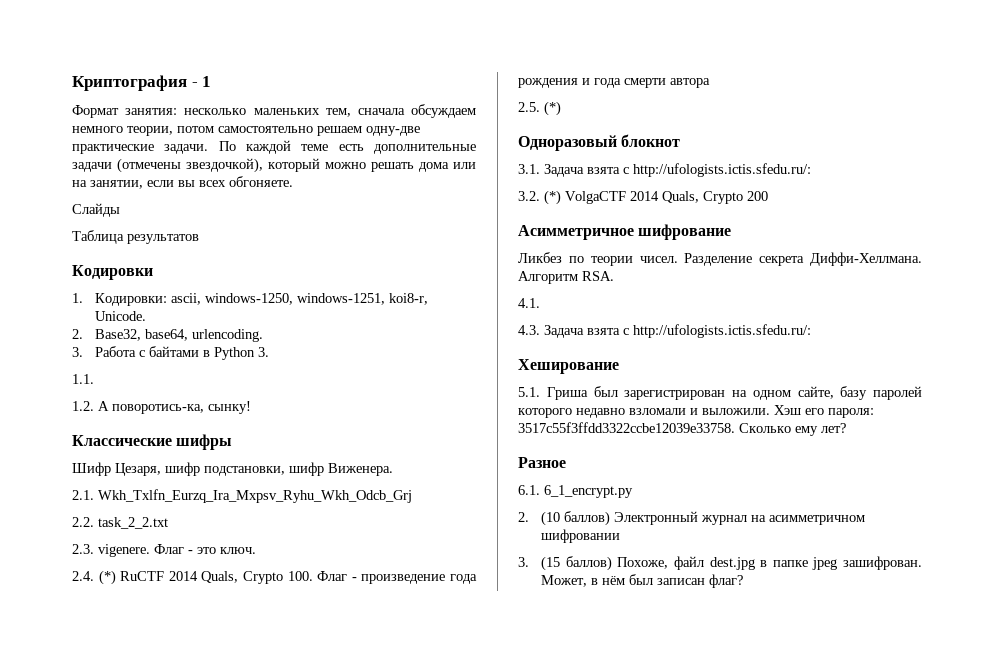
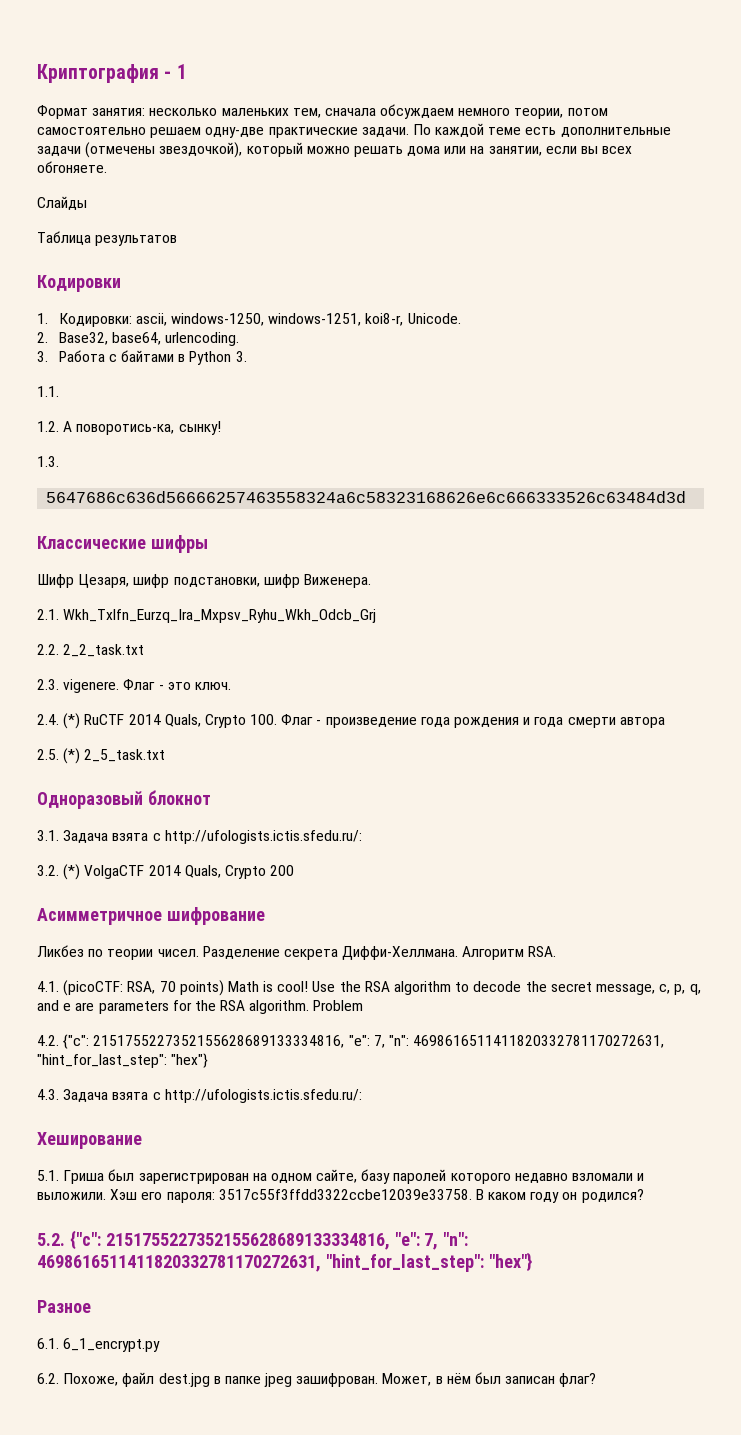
+ 1.3.
+ 5647686c636d56666257463558324a6c58323168626e6c666333526c63484d3d
- 2.2. task_2_2.txt
+ 2.2. 2_2_task.txt
- 2.5. (*)
+ 2.5. (*) 2_5_task.txt
- 4.1.
+ 4.1. (picoCTF: RSA, 70 points) Math is cool! Use the RSA algorithm to decode the secret message, c, p, q, and e are parameters for the RSA algorithm. Problem
+ 4.2. {"c": 2151755227352155628689133334816, "e": 7, "n": 4698616511411820332781170272631, "hint_for_last_step": "hex"}
- Сколько ему лет?
+ В каком году он родился?
+ 5.2. {"c": 2151755227352155628689133334816, "e": 7, "n": 4698616511411820332781170272631, "hint_for_last_step": "hex"}
  Разное
  6.1. 6_1_encrypt.py
- 2. (10 баллов) Электронный журнал на асимметричном шифровании
- 3. (15 баллов) Похоже, файл dest.jpg в папке jpeg зашифрован.
+ 6.2. Похоже, файл dest.jpg в папке jpeg зашифрован.

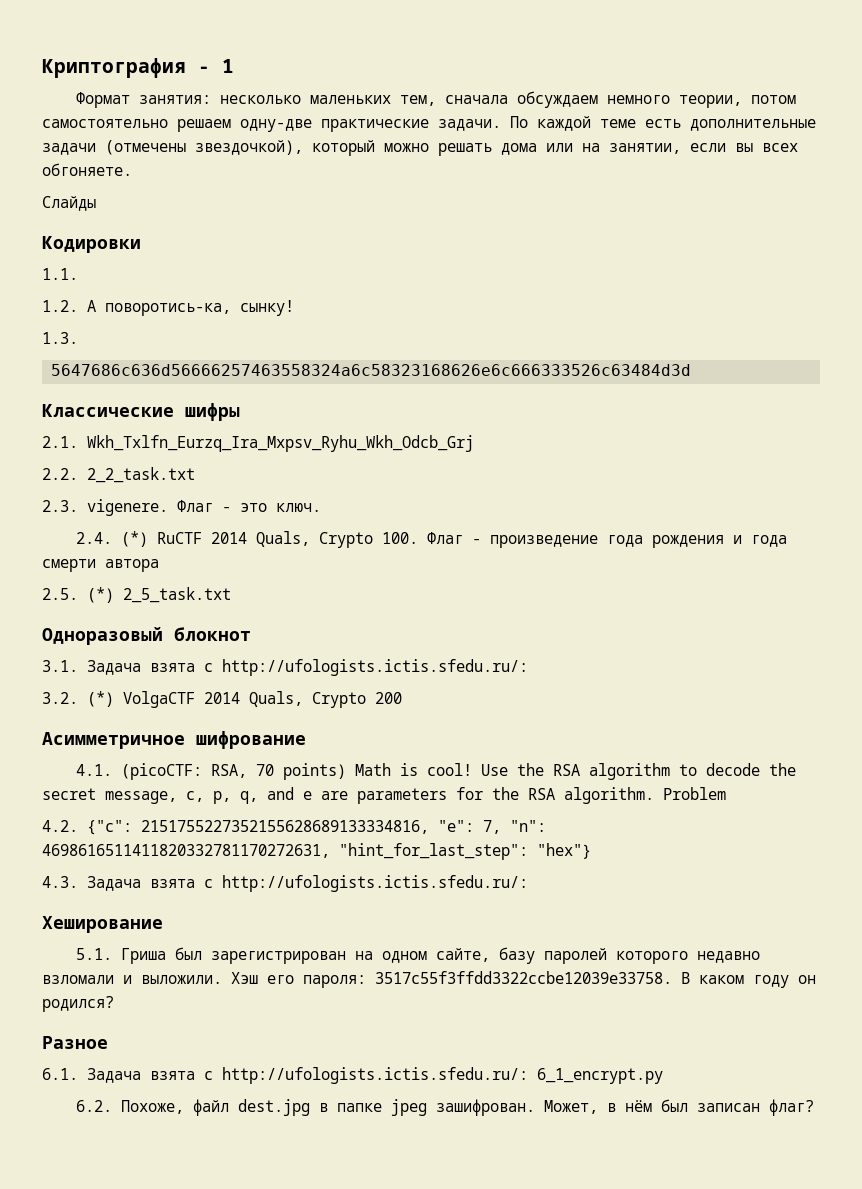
- Таблица результатов
- 1. Кодировки: ascii, windows-1250, windows-1251, koi8-r, Unicode.
- 2. Base32, base64, urlencoding.
- 3. Работа с байтами в Python 3.
- Шифр Цезаря, шифр подстановки, шифр Виженера.
- Ликбез по теории чисел. Разделение секрета Диффи-Хеллмана. Алгоритм RSA.
- 5.2. {"c": 2151755227352155628689133334816, "e": 7, "n": 4698616511411820332781170272631, "hint_for_last_step": "hex"}
  Разное
- 6.1. 6_1_encrypt.py
+ 6.1. Задача взята с http://ufologists.ictis.sfedu.ru/: 6_1_encrypt.py

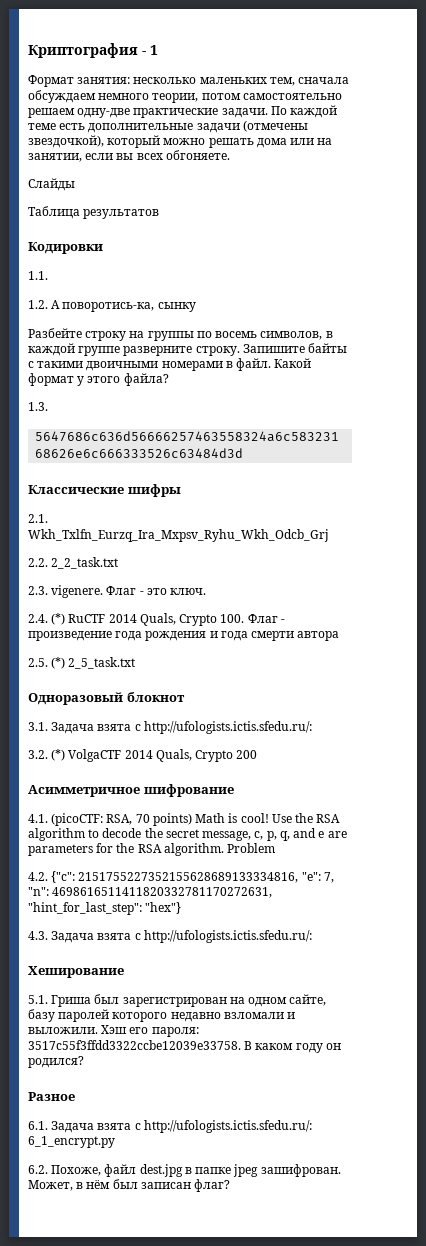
+ Таблица результатов
- 1.2. А поворотись-ка, сынку!
+ 1.2. А поворотись-ка, сынку
+ Разбейте строку на группы по восемь символов, в каждой группе разверните строку. Запишите байты с такими двоичными номерами в файл. Какой формат у этого файла?

